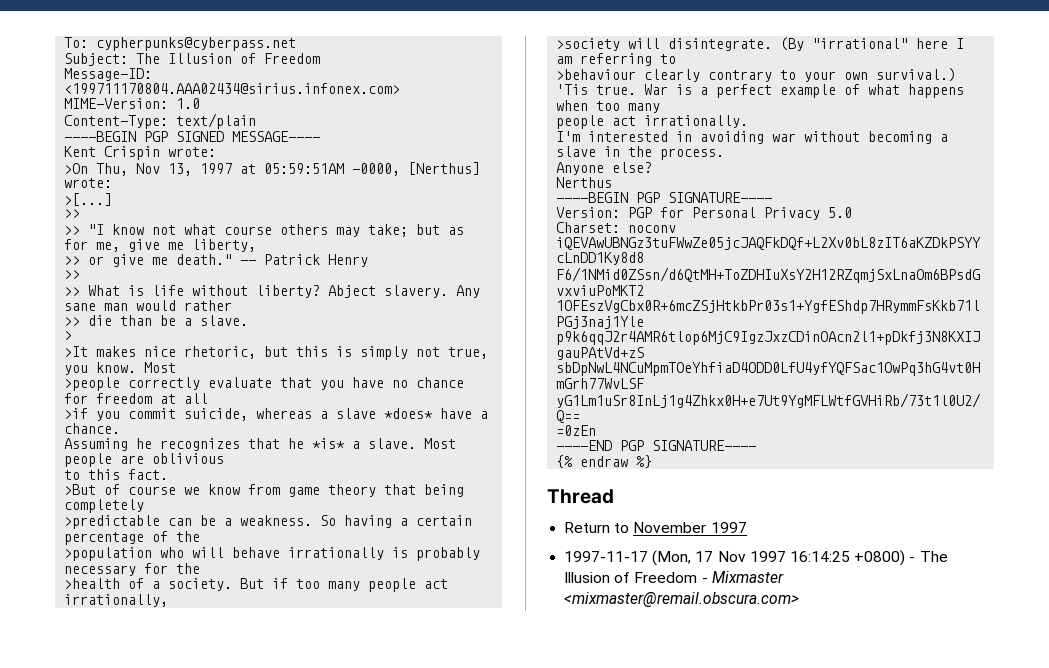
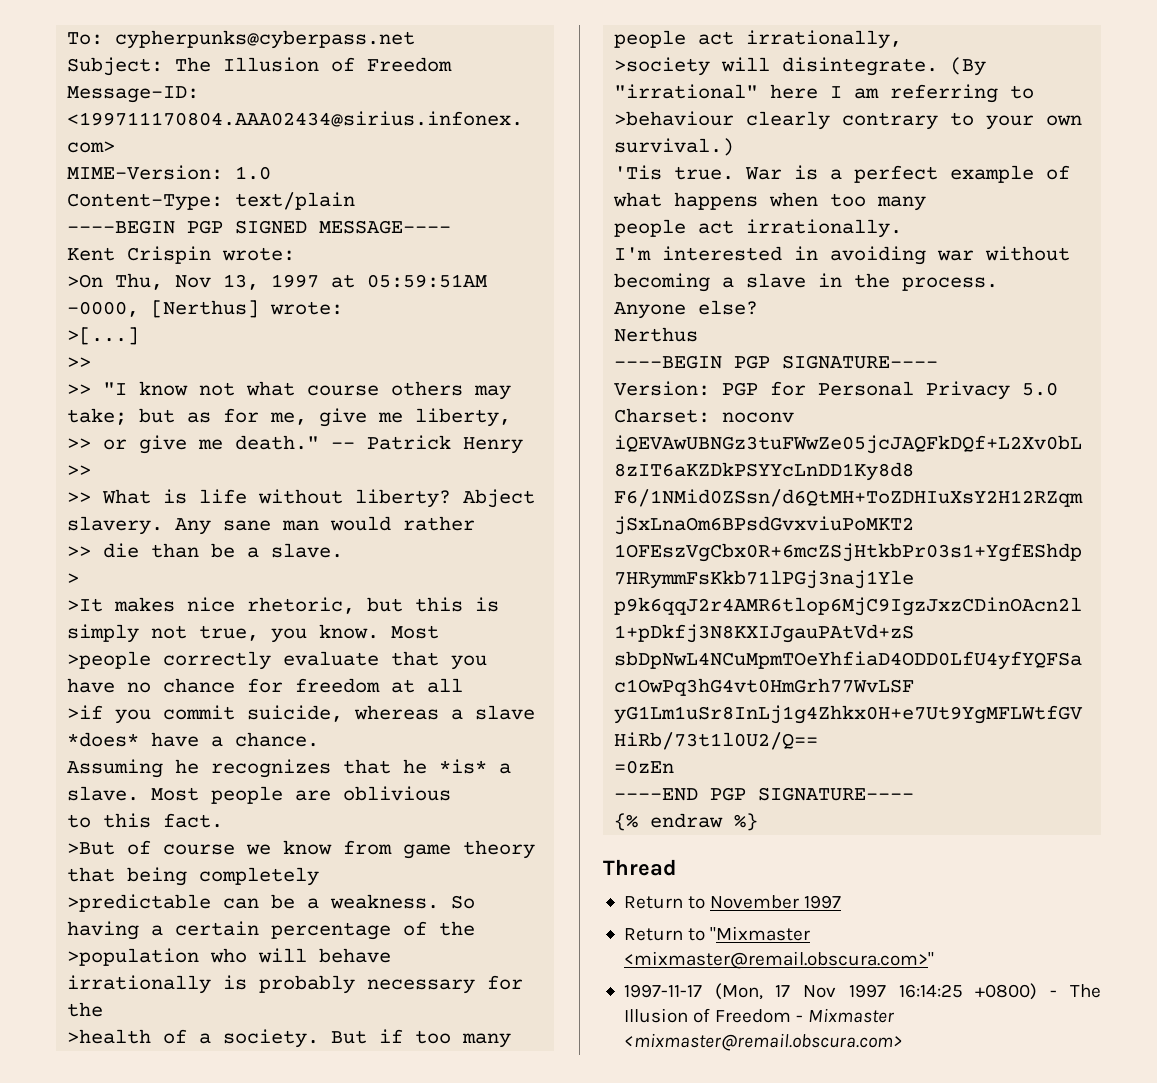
+ Return to "Mixmaster <mixmaster@remail.obscura.com>"

